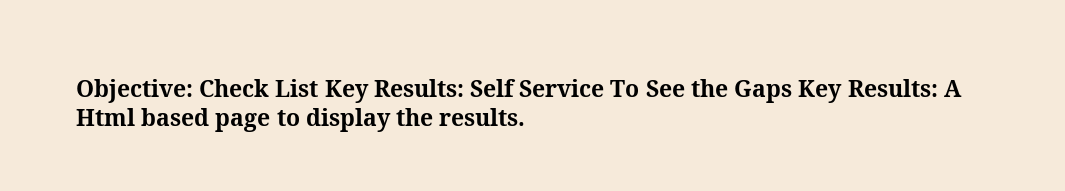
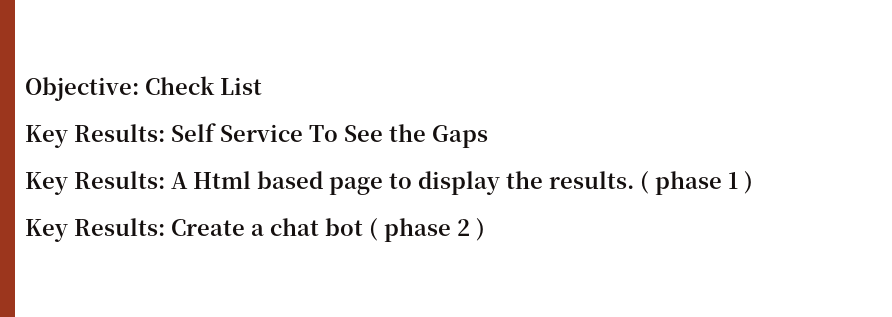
- Objective: Check List Key Results: Self Service To See the Gaps Key Results: A Html based page to display the results.
+ Objective: Check List
+ Key Results: Self Service To See the Gaps
+ Key Results: A Html based page to display the results.
+ ( phase 1 )
+ Key Results: Create a chat bot ( phase 2 )

